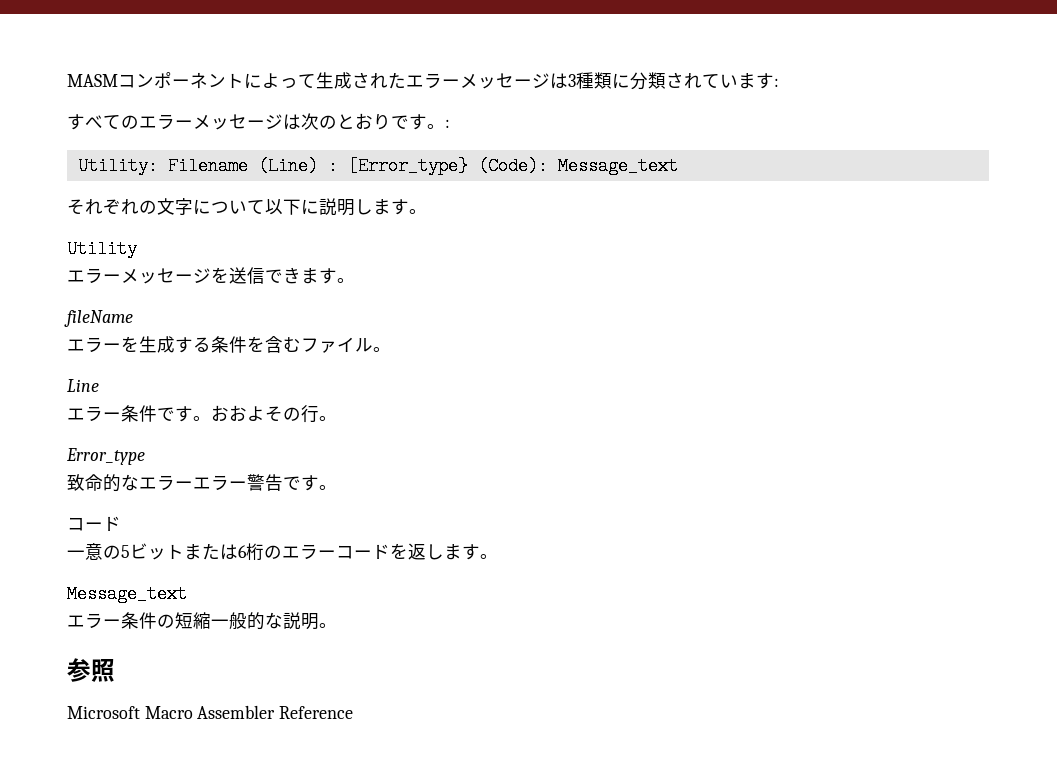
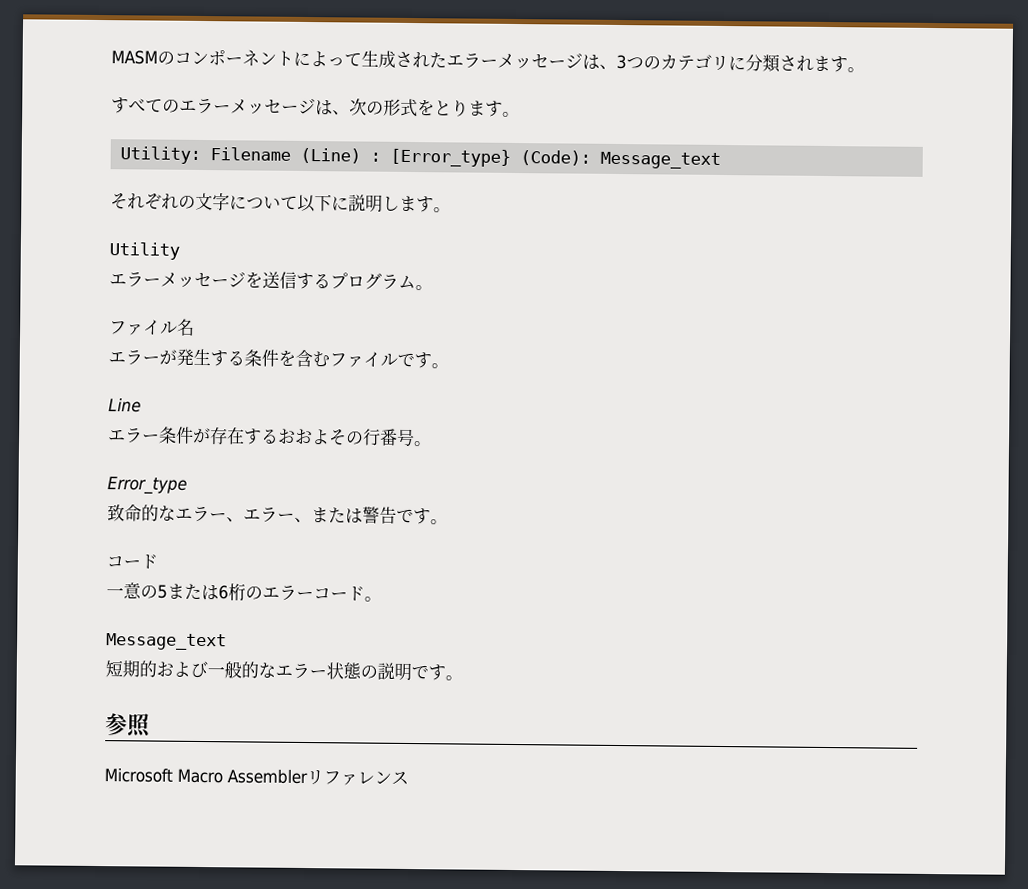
- MASMコンポーネントによって生成されたエラーメッセージは3種類に分類されています:
+ MASMのコンポーネントによって生成されたエラーメッセージは、3つのカテゴリに分類されます。
- すべてのエラーメッセージは次のとおりです。:
+ すべてのエラーメッセージは、次の形式をとります。
- エラーメッセージを送信できます。
- fileName
- エラーを生成する条件を含むファイル。
+ エラーメッセージを送信するプログラム。
+ ファイル名
+ エラーが発生する条件を含むファイルです。
- エラー条件です。おおよその行。
+ エラー条件が存在するおおよその行番号。
- 致命的なエラーエラー警告です。
+ 致命的なエラー、エラー、または警告です。
- 一意の5ビットまたは6桁のエラーコードを返します。
+ 一意の5または6桁のエラーコード。
- エラー条件の短縮一般的な説明。
+ 短期的および一般的なエラー状態の説明です。
- Microsoft Macro Assembler Reference
+ Microsoft Macro Assemblerリファレンス

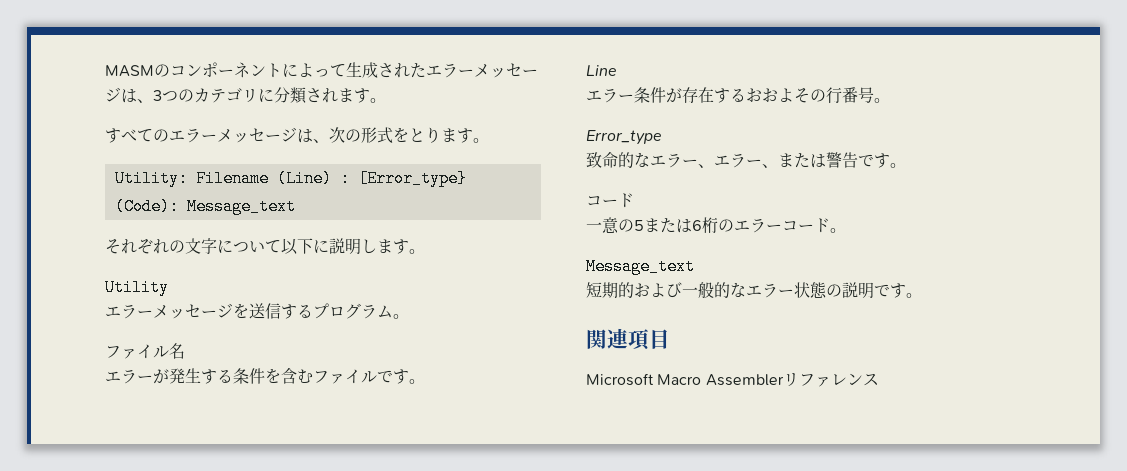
- 参照
+ 関連項目

